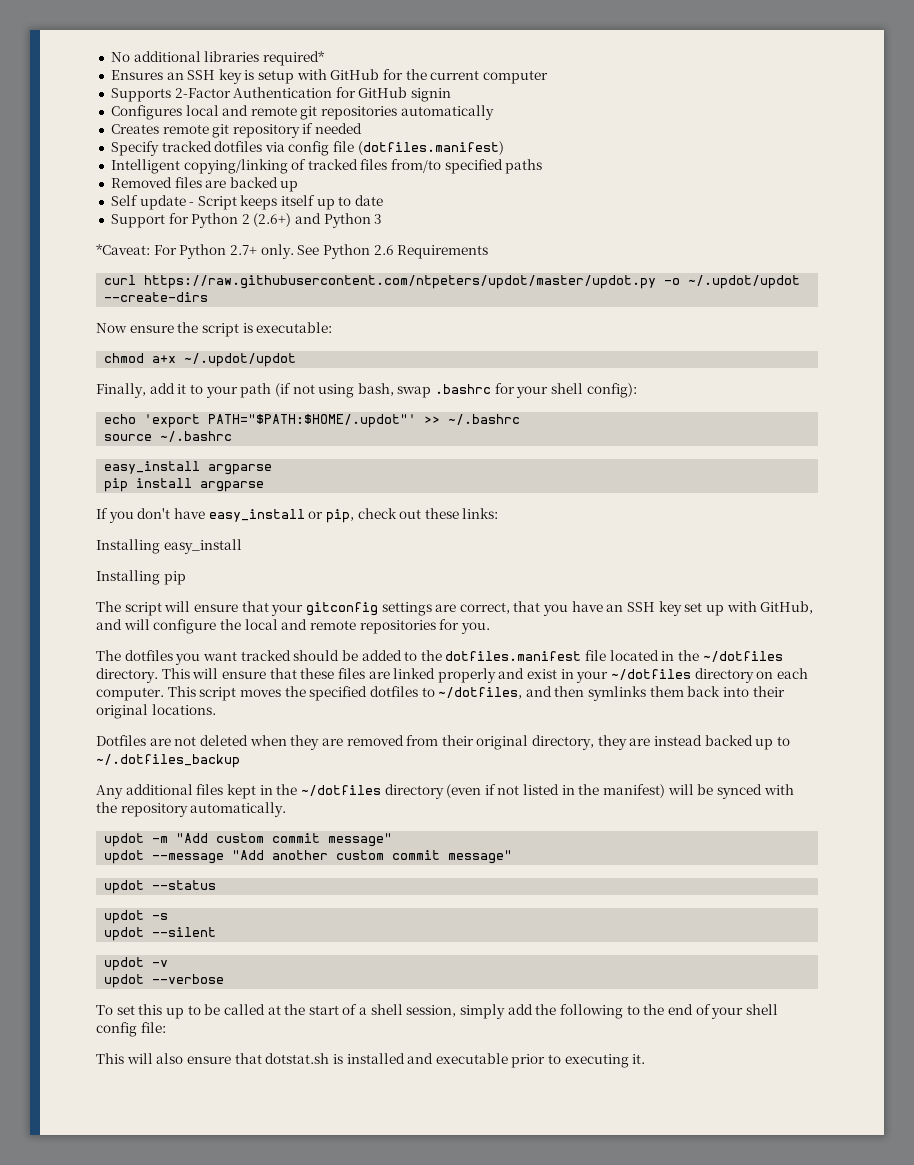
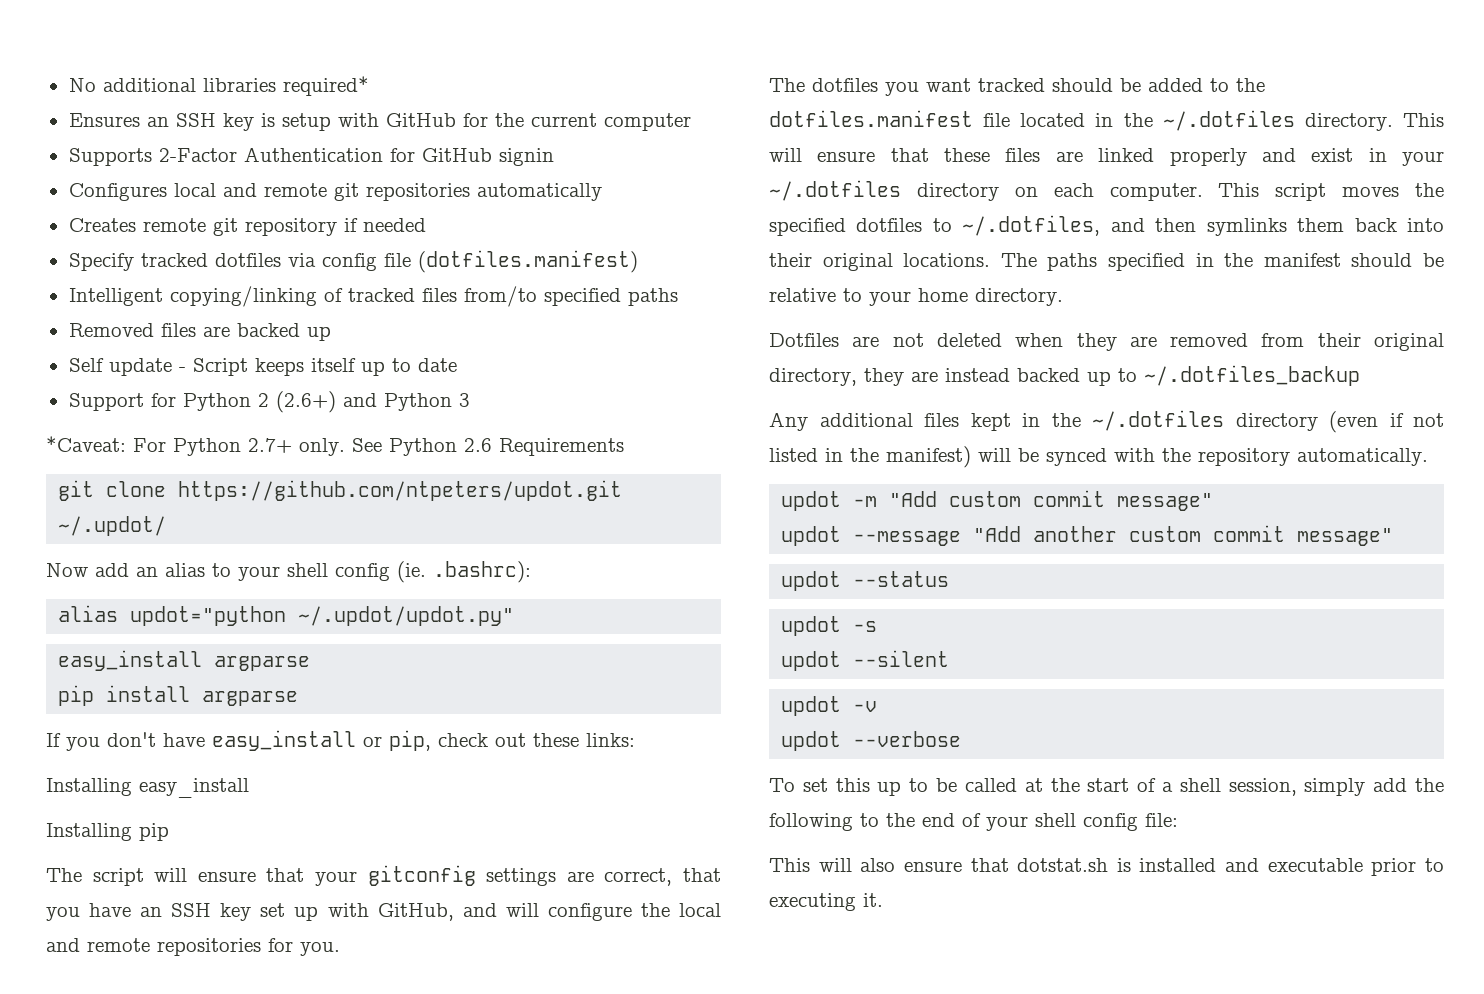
- curl https://raw.githubusercontent.com/ntpeters/updot/master/updot.py -o ~/.updot/updot --create-dirs
- Now ensure the script is executable:
- chmod a+x ~/.updot/updot
- Finally, add it to your path (if not using bash, swap .bashrc for your shell config):
- echo 'export PATH="$PATH:$HOME/.updot"' >> ~/.bashrc
- source ~/.bashrc
+ git clone https://github.com/ntpeters/updot.git ~/.updot/
+ Now add an alias to your shell config (ie. .bashrc):
+ alias updot="python ~/.updot/updot.py"
- The dotfiles you want tracked should be added to the dotfiles.manifest file located in the ~/dotfiles directory.
+ The dotfiles you want tracked should be added to the dotfiles.manifest file located in the ~/.dotfiles directory.
- This will ensure that these files are linked properly and exist in your ~/dotfiles directory on each computer.
+ This will ensure that these files are linked properly and exist in your ~/.dotfiles directory on each computer.
- This script moves the specified dotfiles to ~/dotfiles, and then symlinks them back into their original locations.
+ This script moves the specified dotfiles to ~/.dotfiles, and then symlinks them back into their original locations. The paths specified in the manifest should be relative to your home directory.
- Any additional files kept in the ~/dotfiles directory (even if not listed in the manifest) will be synced with the repository automatically.
+ Any additional files kept in the ~/.dotfiles directory (even if not listed in the manifest) will be synced with the repository automatically.

